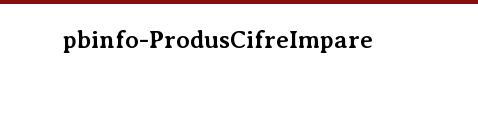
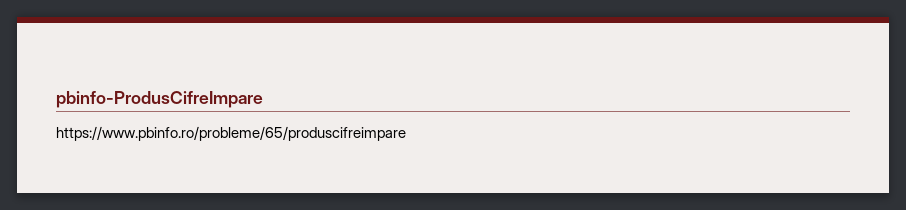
+ https://www.pbinfo.ro/probleme/65/produscifreimpare

